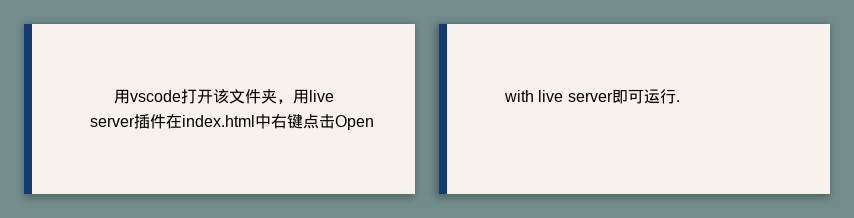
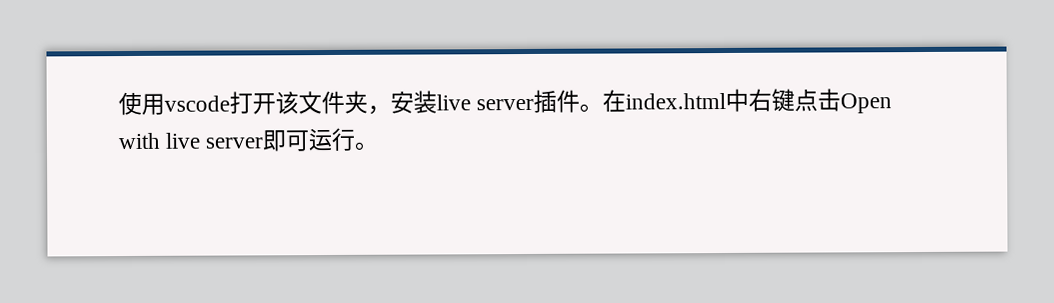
- 用vscode打开该文件夹，用live server插件在index.html中右键点击Open with live server即可运行.
+ 使用vscode打开该文件夹，安装live server插件。在index.html中右键点击Open with live server即可运行。

